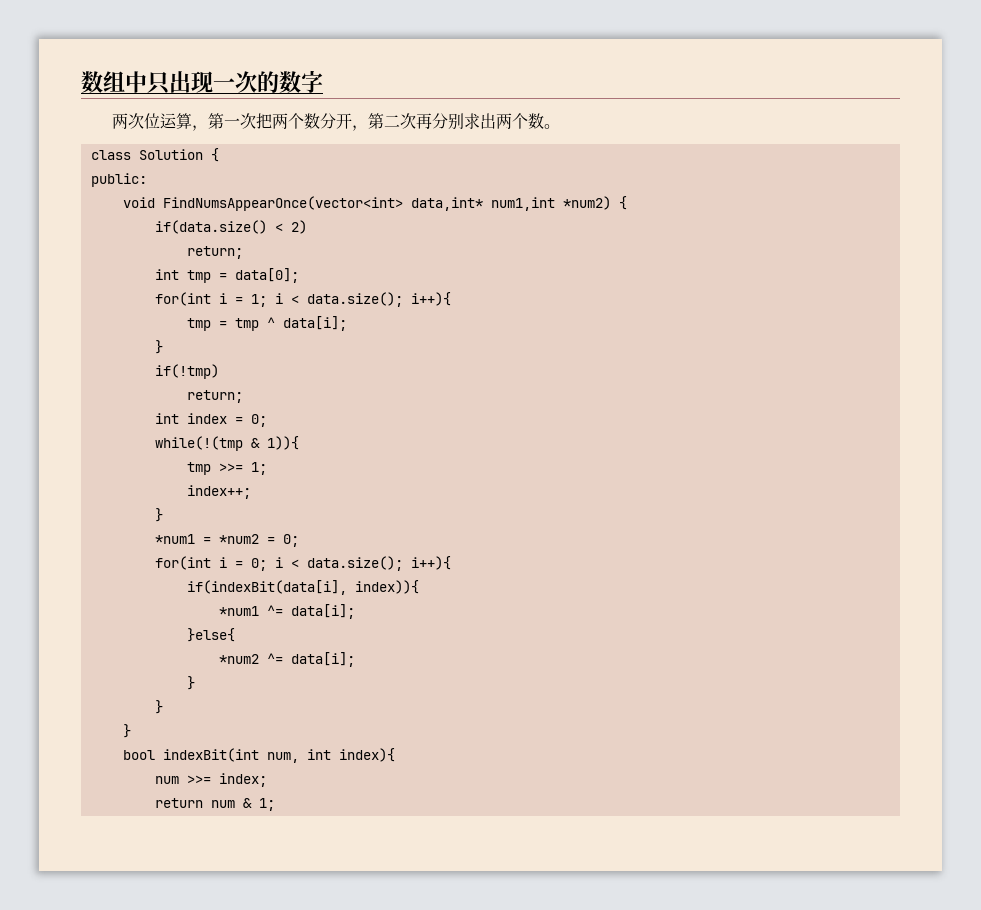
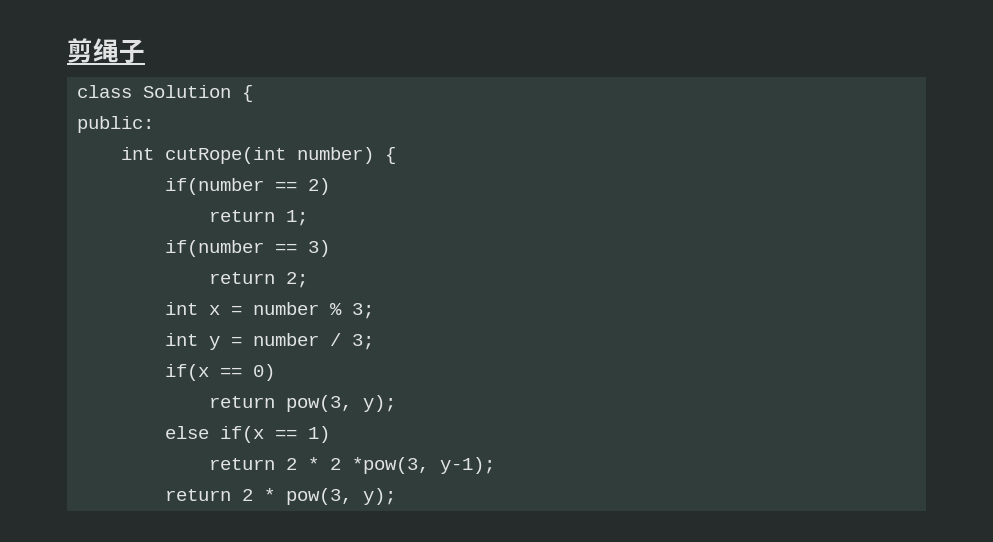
- 数组中只出现一次的数字
- 两次位运算，第一次把两个数分开，第二次再分别求出两个数。
+ 剪绳子
- void FindNumsAppearOnce(vector<int> data,int* num1,int *num2) {
- if(data.size() < 2)
- return;
- int tmp = data[0];
- for(int i = 1; i < data.size(); i++){
- tmp = tmp ^ data[i];
- }
- if(!tmp)
- return;
- int index = 0;
- while(!(tmp & 1)){
- tmp >>= 1;
- index++;
- }
- *num1 = *num2 = 0;
- for(int i = 0; i < data.size(); i++){
- if(indexBit(data[i], index)){
- *num1 ^= data[i];
- }else{
- *num2 ^= data[i];
- }
- }
- }
- bool indexBit(int num, int index){
- num >>= index;
- return num & 1;
+ int cutRope(int number) {
+ if(number == 2)
+ return 1;
+ if(number == 3)
+ return 2;
+ int x = number % 3;
+ int y = number / 3;
+ if(x == 0)
+ return pow(3, y);
+ else if(x == 1)
+ return 2 * 2 *pow(3, y-1);
+ return 2 * pow(3, y);

